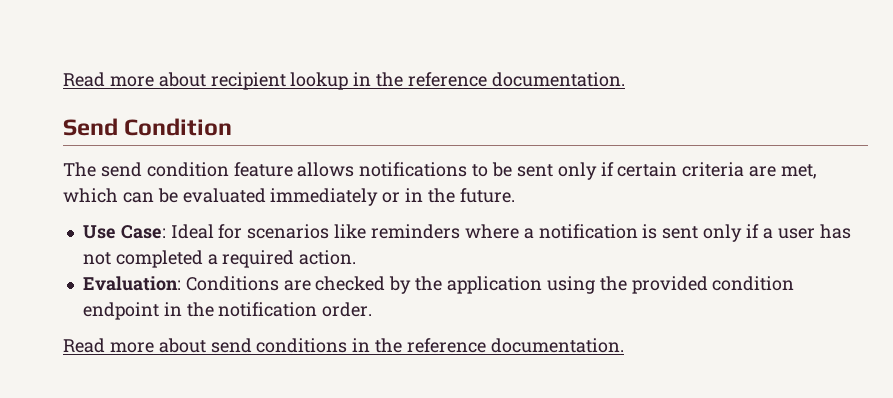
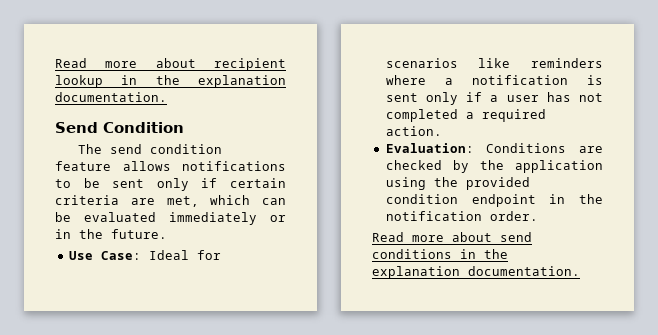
- Read more about recipient lookup in the reference documentation.
+ Read more about recipient lookup in the explanation documentation.
- Read more about send conditions in the reference documentation.
+ Read more about send conditions in the explanation documentation.

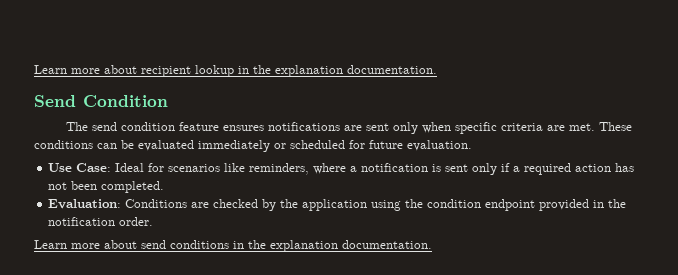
- Read more about recipient lookup in the explanation documentation.
+ Learn more about recipient lookup in the explanation documentation.
- The send condition feature allows notifications to be sent only if certain criteria are met, which can be evaluated immediately or in the future.
+ The send condition feature ensures notifications are sent only when specific criteria are met. These conditions can be evaluated immediately or scheduled for future evaluation.
- Use Case: Ideal for scenarios like reminders where a notification is sent only if a user has not completed a required action.
+ Use Case: Ideal for scenarios like reminders, where a notification is sent only if a required action has not been completed.
- Evaluation: Conditions are checked by the application using the provided condition endpoint in the notification order.
+ Evaluation: Conditions are checked by the application using the condition endpoint provided in the notification order.
- Read more about send conditions in the explanation documentation.
+ Learn more about send conditions in the explanation documentation.

